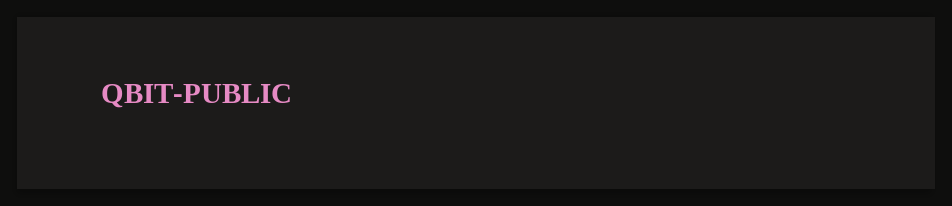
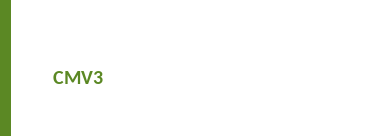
- QBIT-PUBLIC
+ CMV3

